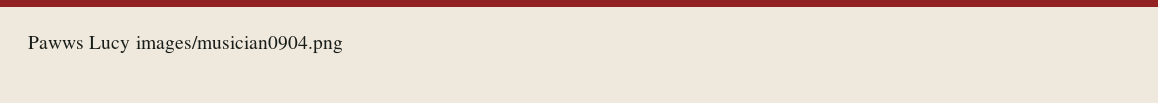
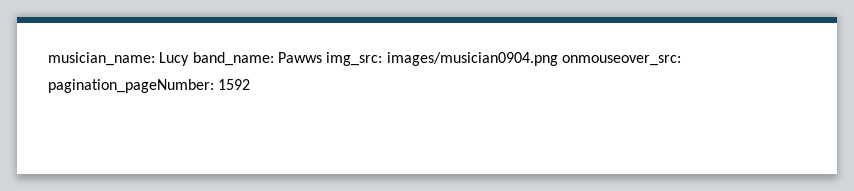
- Pawws Lucy images/musician0904.png
+ musician_name: Lucy band_name: Pawws img_src: images/musician0904.png onmouseover_src: pagination_pageNumber: 1592

